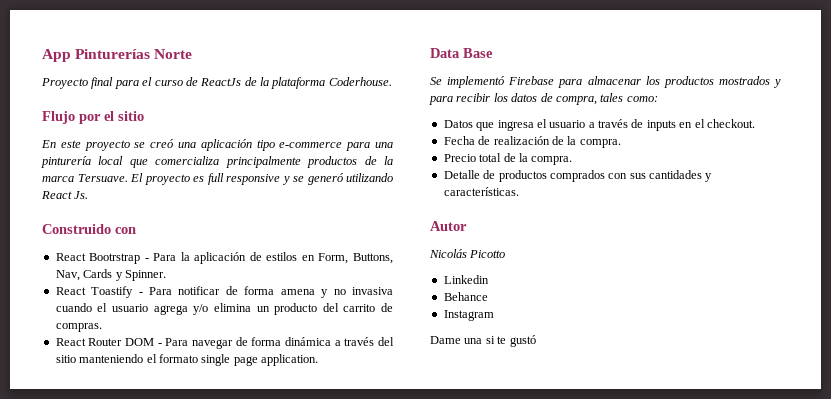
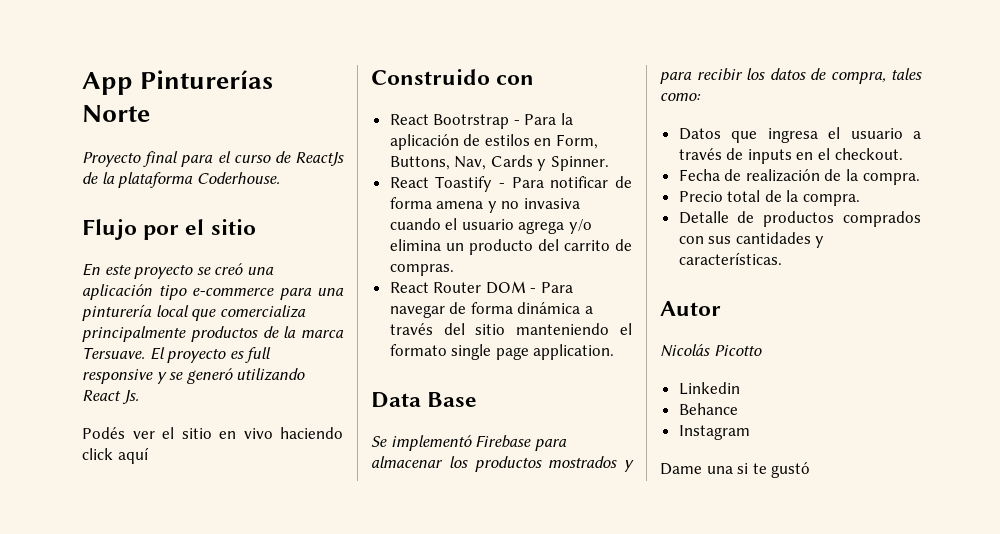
+ Podés ver el sitio en vivo haciendo click aquí

